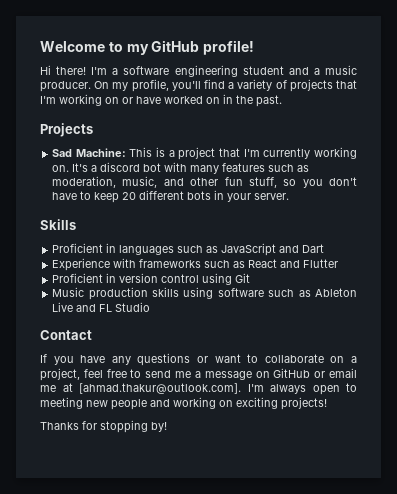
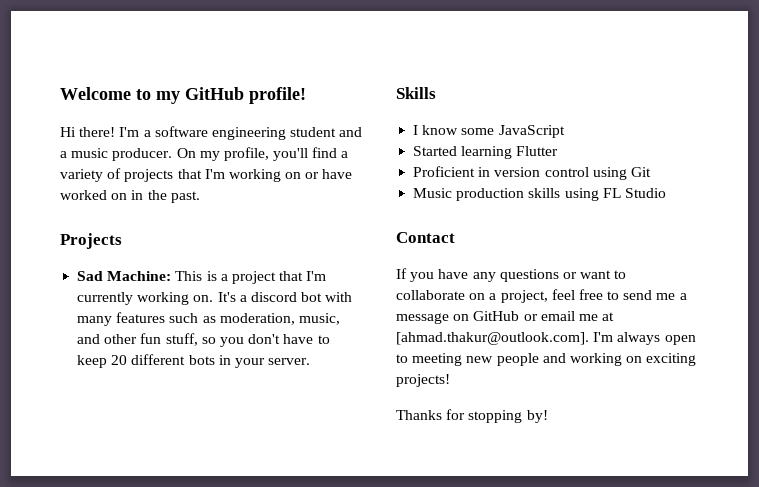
- Proficient in languages such as JavaScript and Dart
- Experience with frameworks such as React and Flutter
+ I know some JavaScript
+ Started learning Flutter
- Music production skills using software such as Ableton Live and FL Studio
+ Music production skills using FL Studio

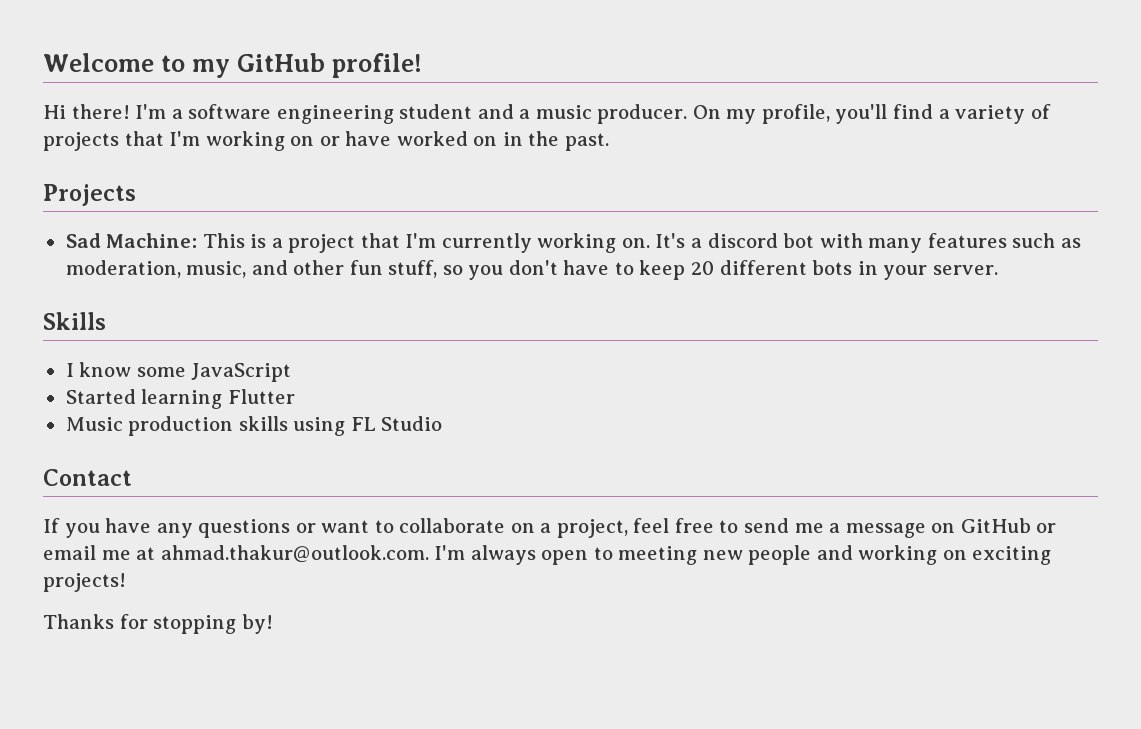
- Proficient in version control using Git
- If you have any questions or want to collaborate on a project, feel free to send me a message on GitHub or email me at [ahmad.thakur@outlook.com]. I'm always open to meeting new people and working on exciting projects!
+ If you have any questions or want to collaborate on a project, feel free to send me a message on GitHub or email me at ahmad.thakur@outlook.com. I'm always open to meeting new people and working on exciting projects!

